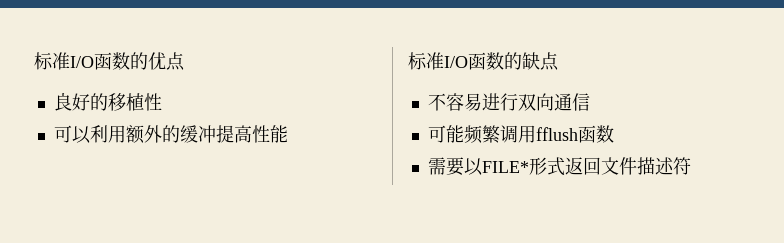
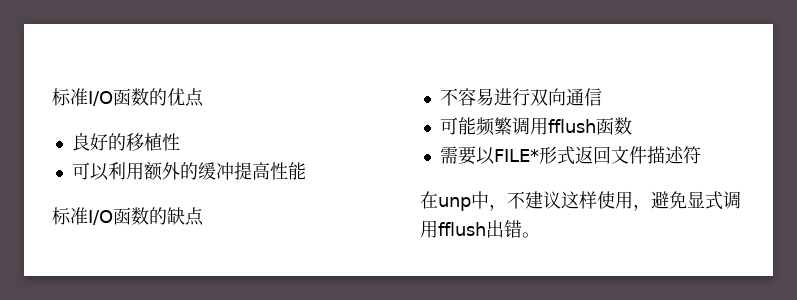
+ 在unp中，不建议这样使用，避免显式调用fflush出错。

